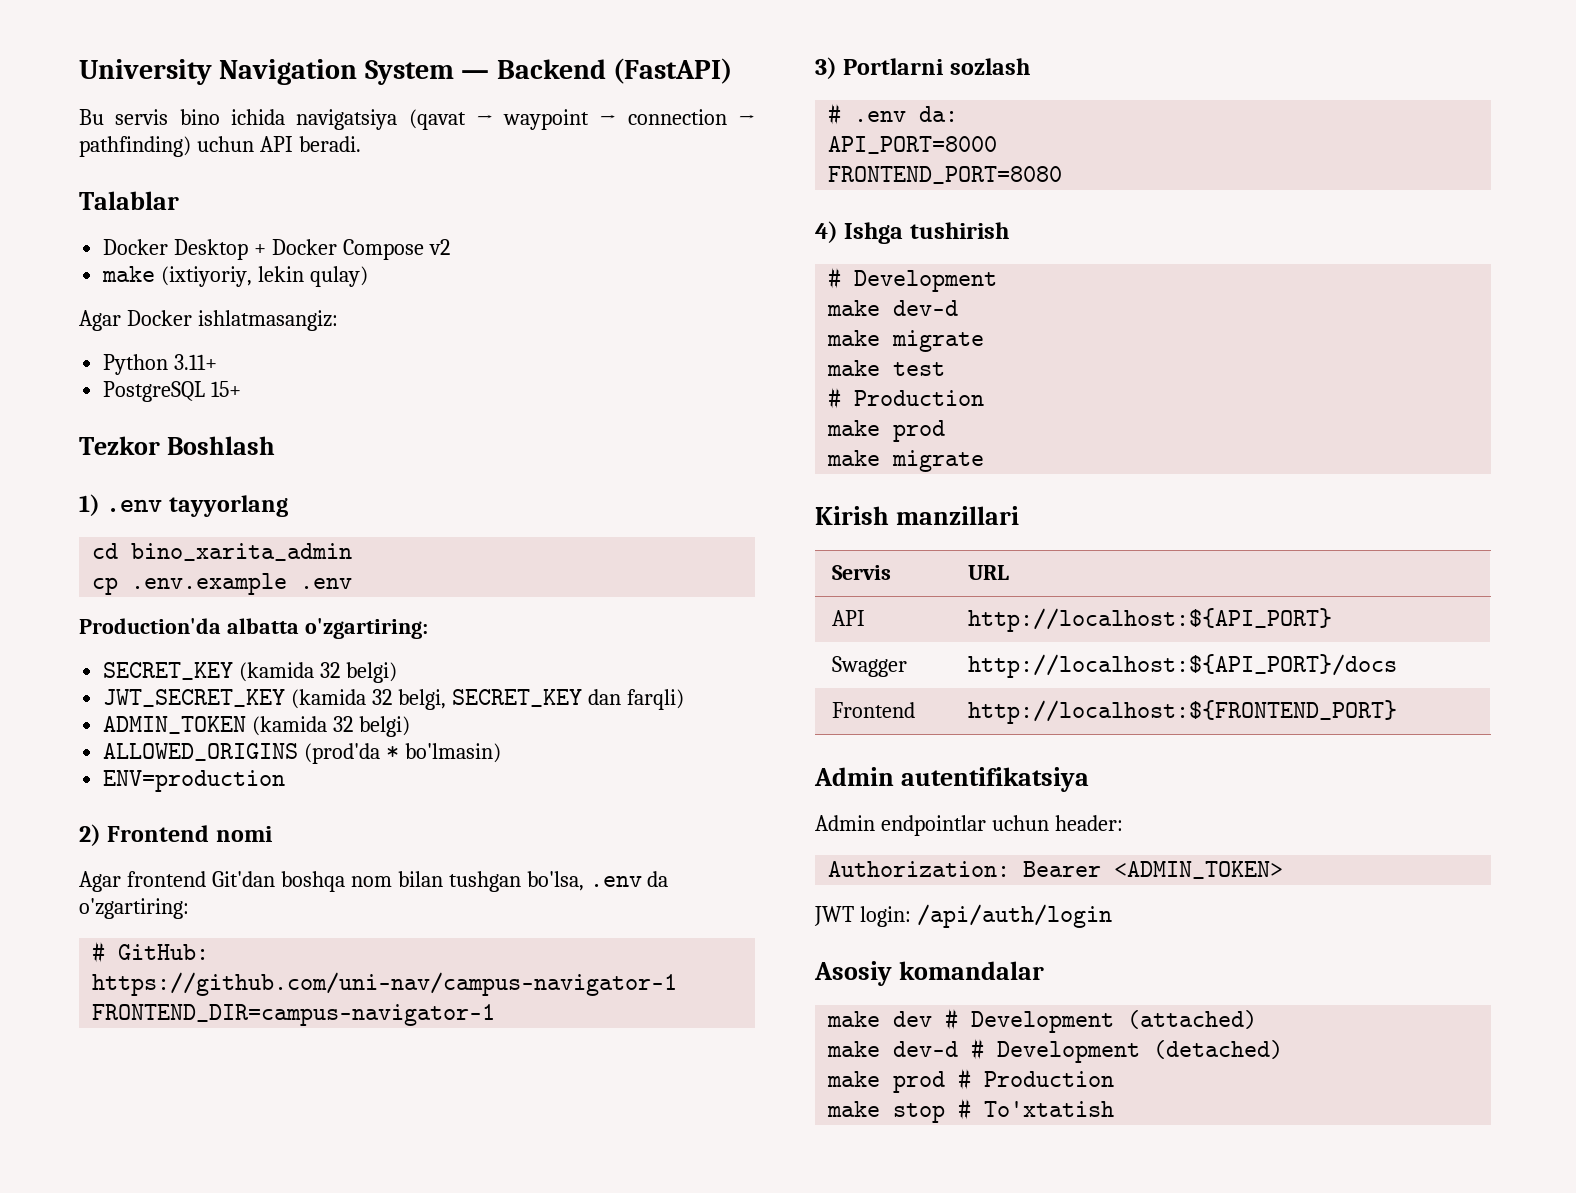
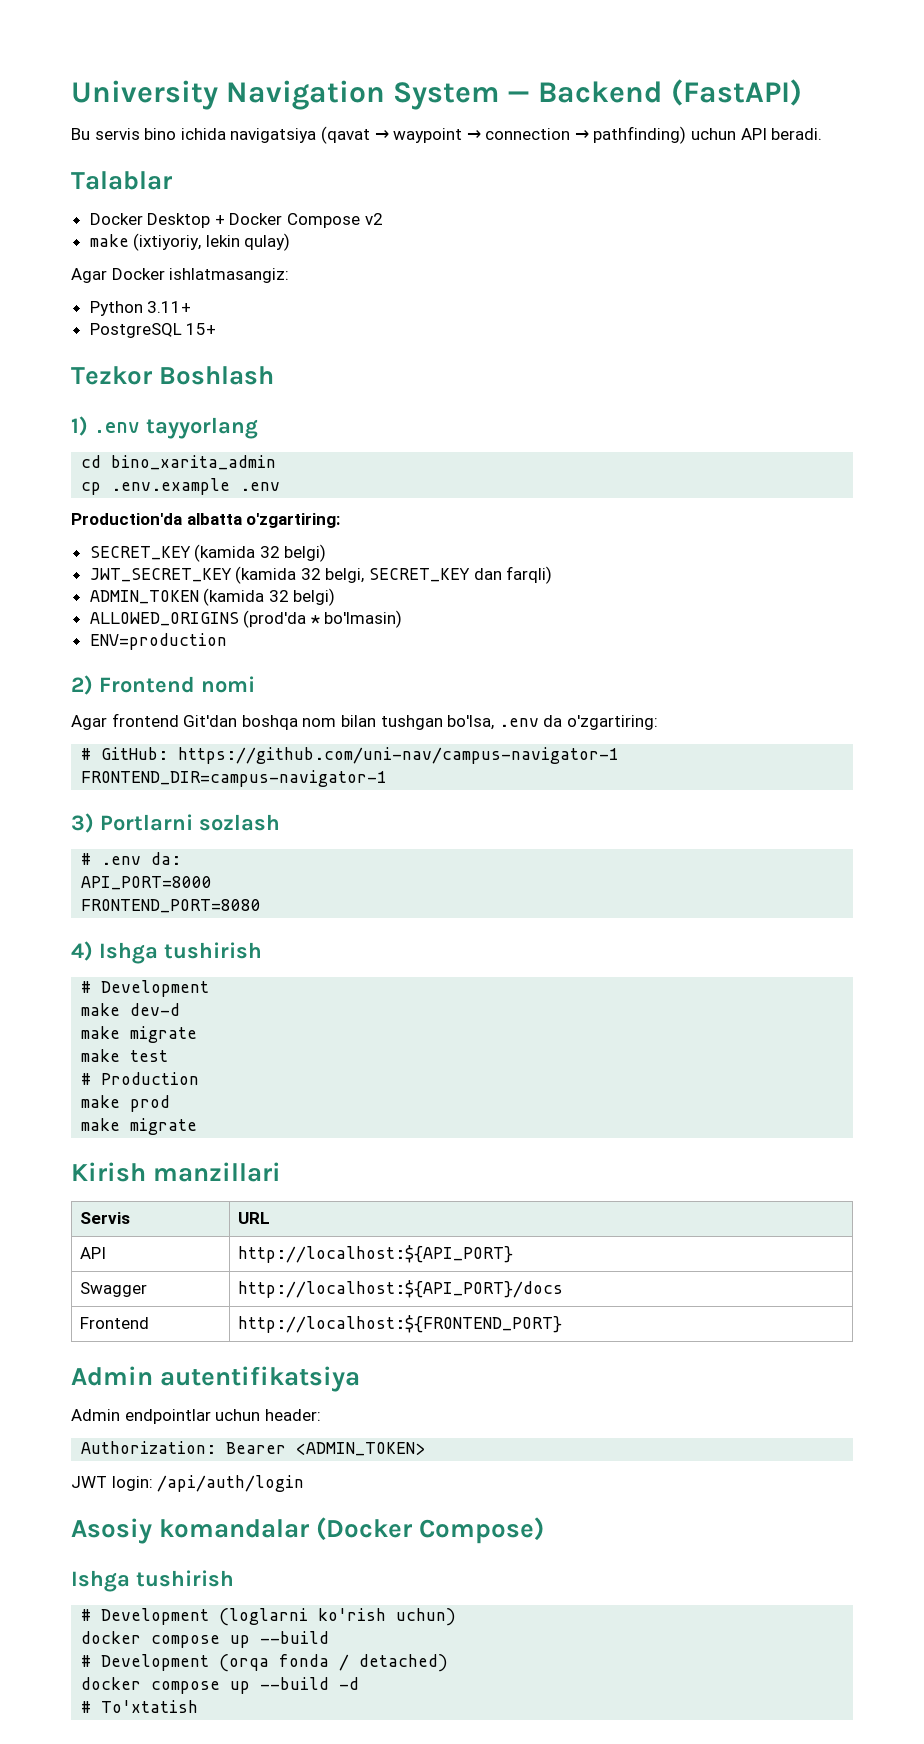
- Asosiy komandalar
- make dev # Development (attached)
- make dev-d # Development (detached)
- make prod # Production
- make stop # To'xtatish
+ Asosiy komandalar (Docker Compose)
+ Ishga tushirish
+ # Development (loglarni ko'rish uchun)
+ docker compose up --build
+ # Development (orqa fonda / detached)
+ docker compose up --build -d
+ # To'xtatish

